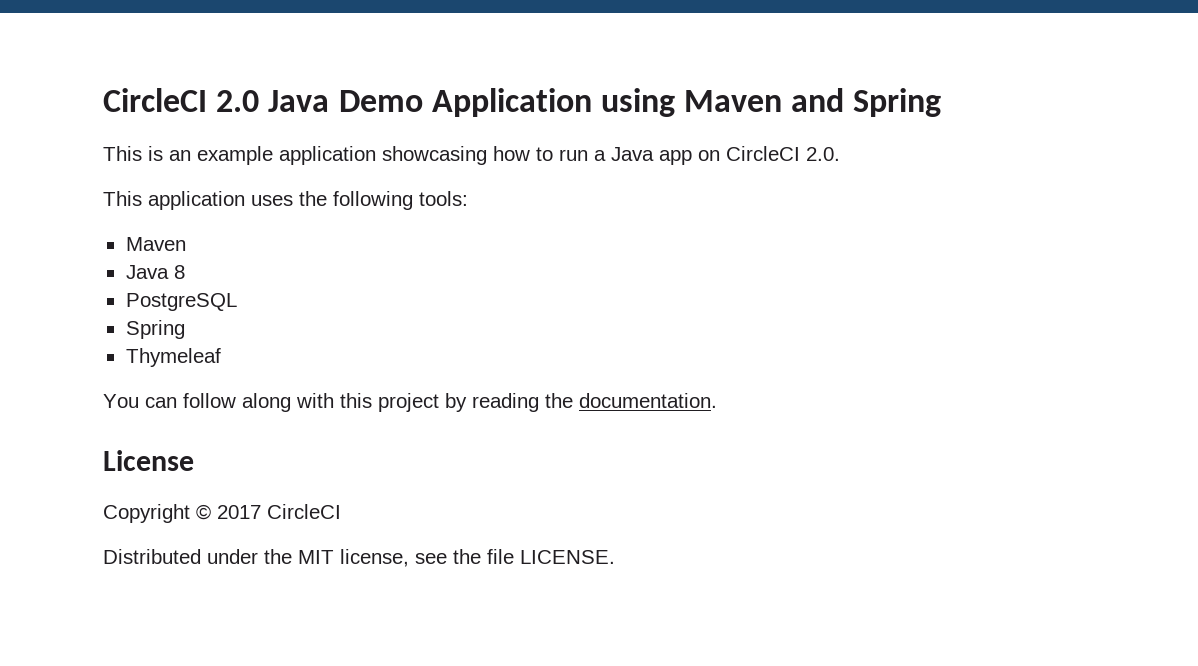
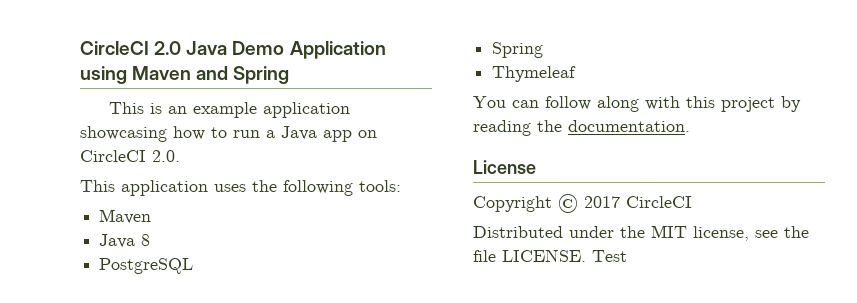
+ Test

